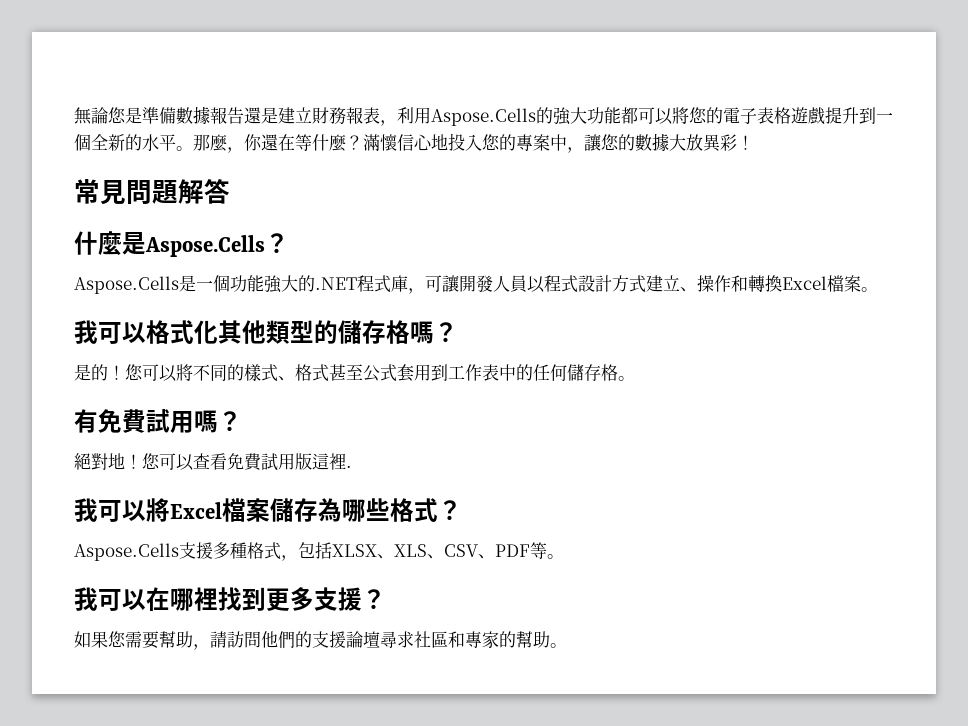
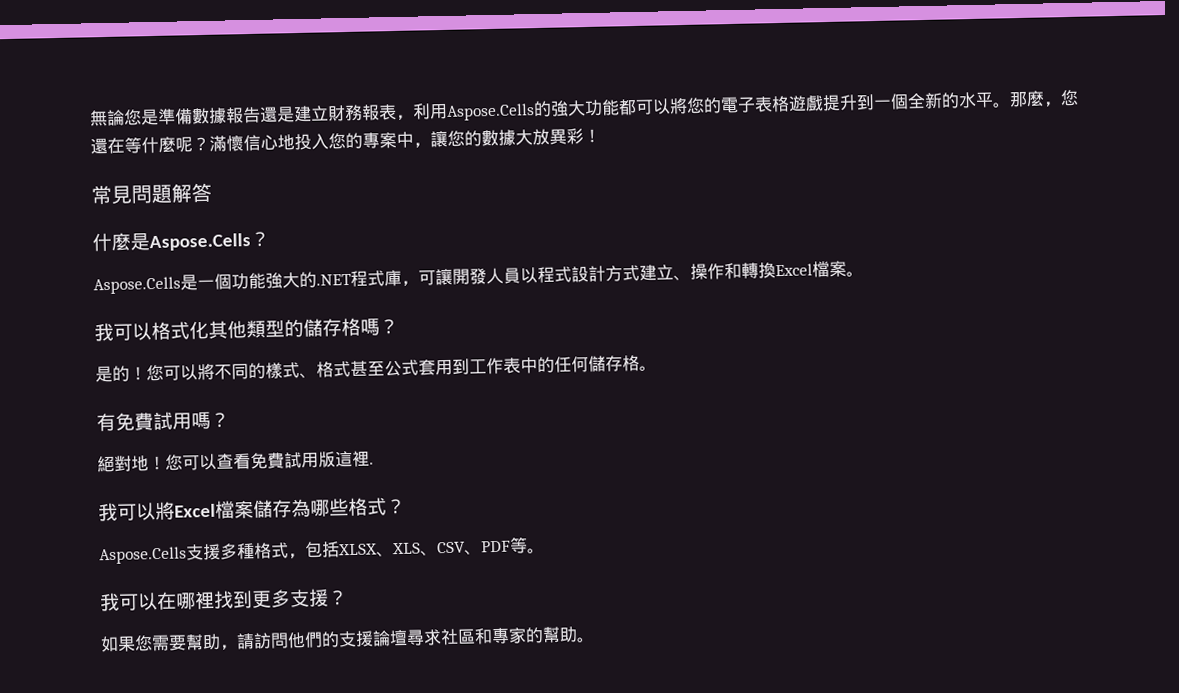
- 那麼，你還在等什麼？
+ 那麼，您還在等什麼呢？

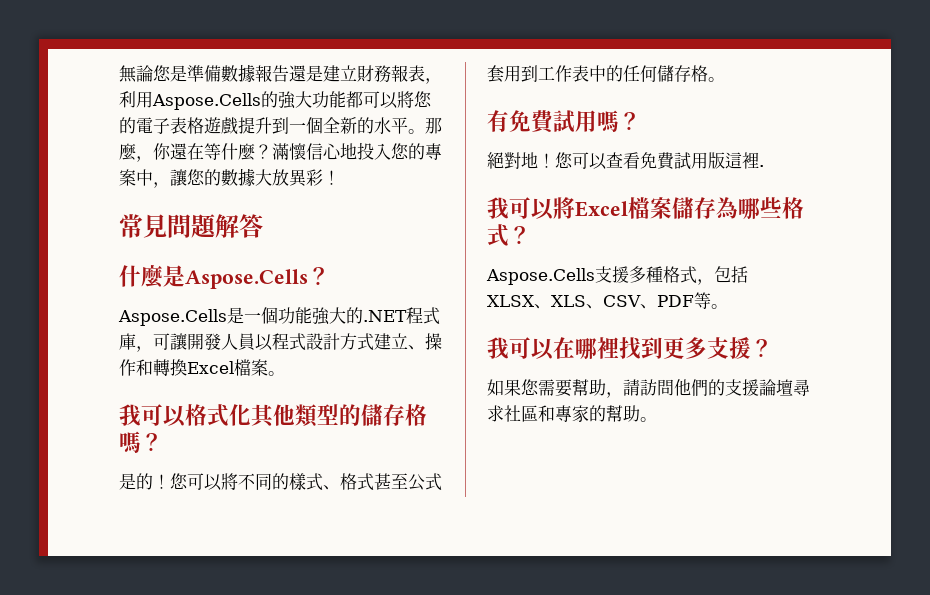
- 那麼，您還在等什麼呢？
+ 那麼，你還在等什麼？

